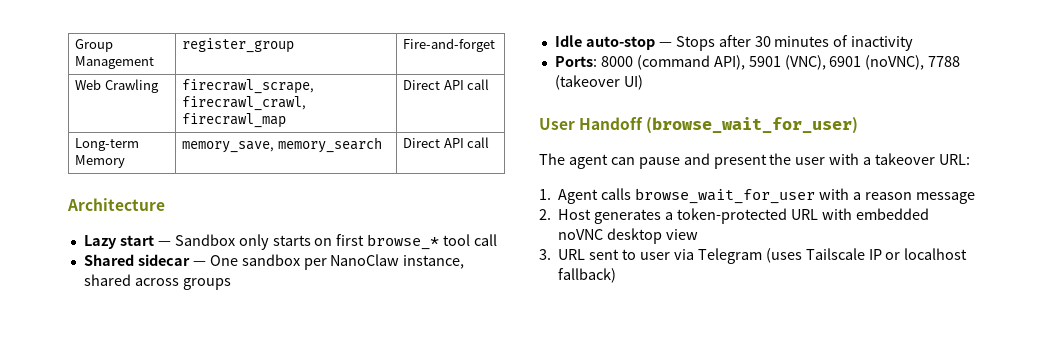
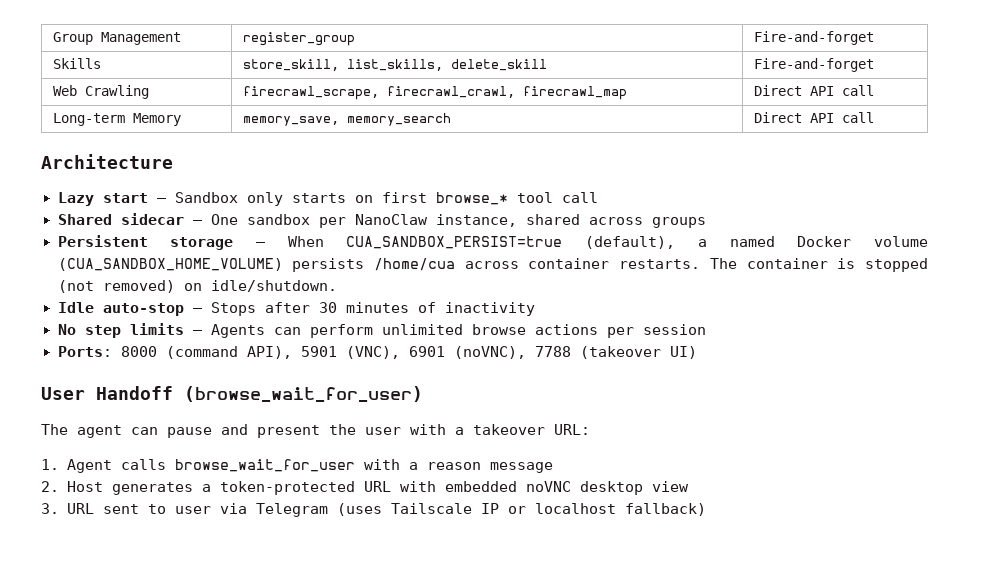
+ Skills | store_skill, list_skills, delete_skill | Fire-and-forget
+ Persistent storage — When CUA_SANDBOX_PERSIST=true (default), a named Docker volume (CUA_SANDBOX_HOME_VOLUME) persists /home/cua across container restarts. The container is stopped (not removed) on idle/shutdown.
+ No step limits — Agents can perform unlimited browse actions per session

